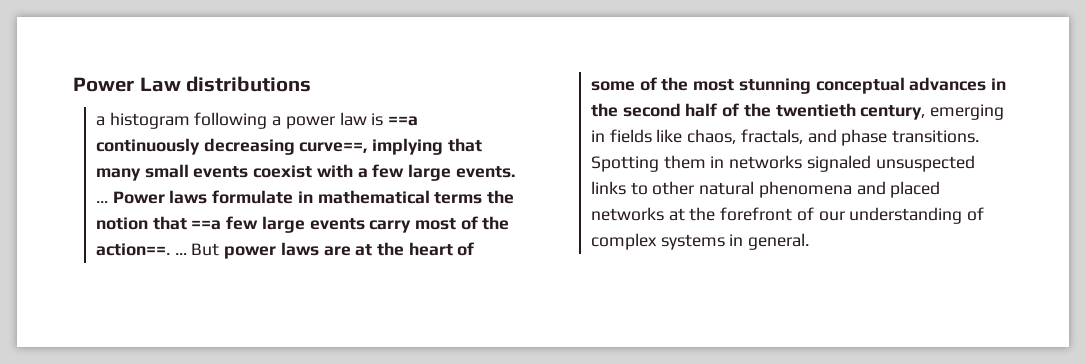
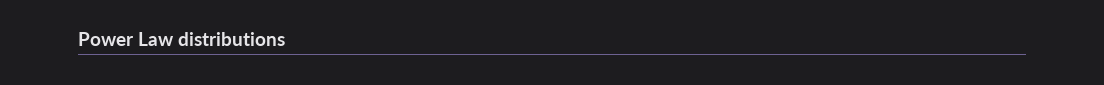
- a histogram following a power law is ==a continuously decreasing curve==, implying that many small events coexist with a few large events. … Power laws formulate in mathematical terms the notion that ==a few large events carry most of the action==. … But power laws are at the heart of some of the most stunning conceptual advances in the second half of the twentieth century, emerging in fields like chaos, fractals, and phase transitions. Spotting them in networks signaled unsuspected links to other natural phenomena and placed networks at the forefront of our understanding of complex systems in general.

